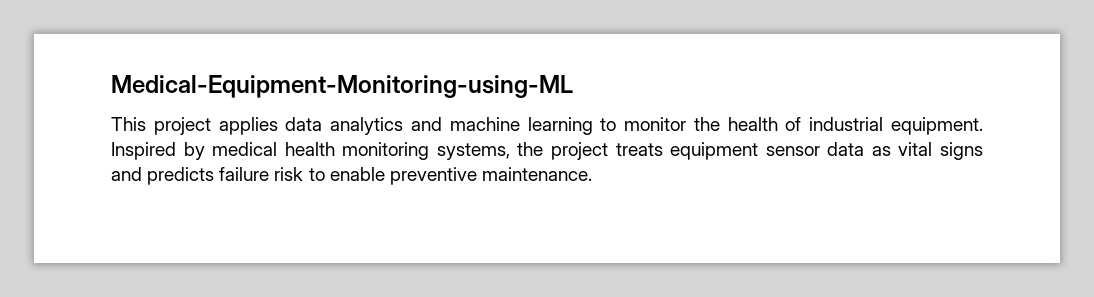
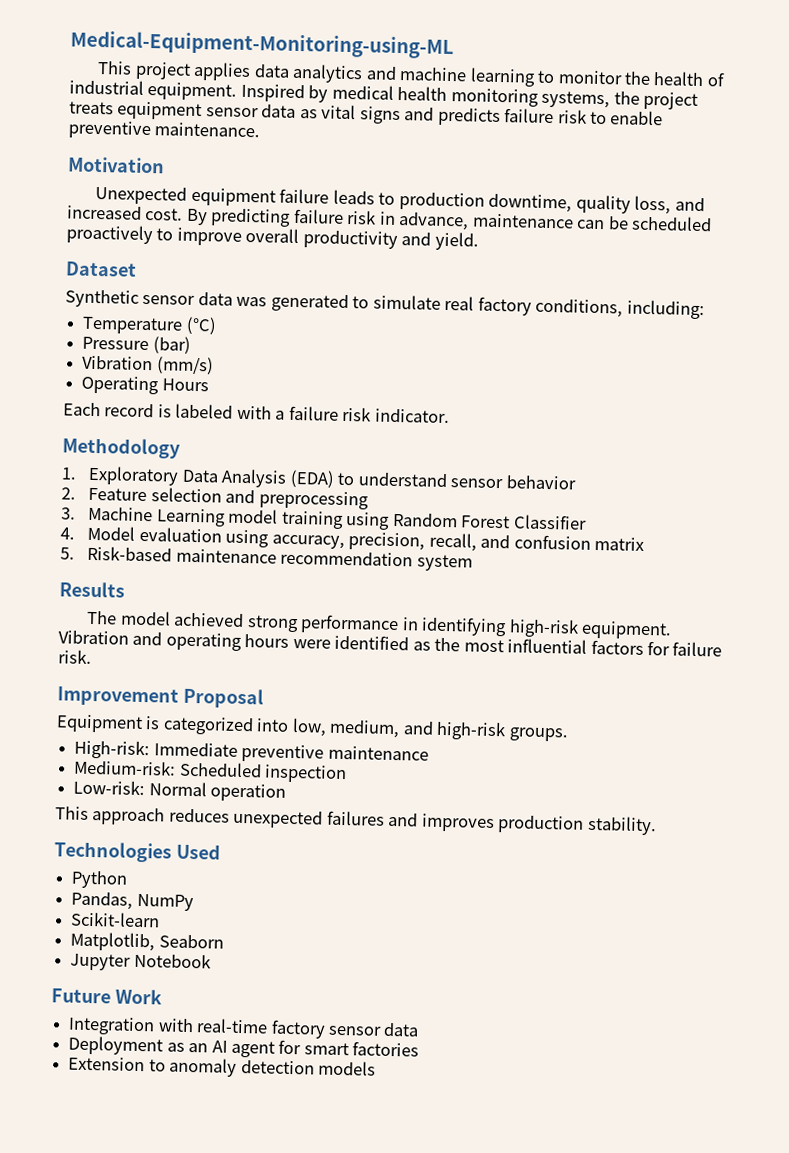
+ Motivation
+ Unexpected equipment failure leads to production downtime, quality loss, and increased cost. By predicting failure risk in advance, maintenance can be scheduled proactively to improve overall productivity and yield.
+ Dataset
+ Synthetic sensor data was generated to simulate real factory conditions, including:
+ Temperature (°C)
+ Pressure (bar)
+ Vibration (mm/s)
+ Operating Hours
+ Each record is labeled with a failure risk indicator.
+ Methodology
+ 1. Exploratory Data Analysis (EDA) to understand sensor behavior
+ 2. Feature selection and preprocessing
+ 3. Machine Learning model training using Random Forest Classifier
+ 4. Model evaluation using accuracy, precision, recall, and confusion matrix
+ 5. Risk-based maintenance recommendation system
+ Results
+ The model achieved strong performance in identifying high-risk equipment. Vibration and operating hours were identified as the most influential factors for failure risk.
+ Improvement Proposal
+ Equipment is categorized into low, medium, and high-risk groups.
+ High-risk: Immediate preventive maintenance
+ Medium-risk: Scheduled inspection
+ Low-risk: Normal operation
+ This approach reduces unexpected failures and improves production stability.
+ Technologies Used
+ Python
+ Pandas, NumPy
+ Scikit-learn
+ Matplotlib, Seaborn
+ Jupyter Notebook
+ Future Work
+ Integration with real-time factory sensor data
+ Deployment as an AI agent for smart factories
+ Extension to anomaly detection models

